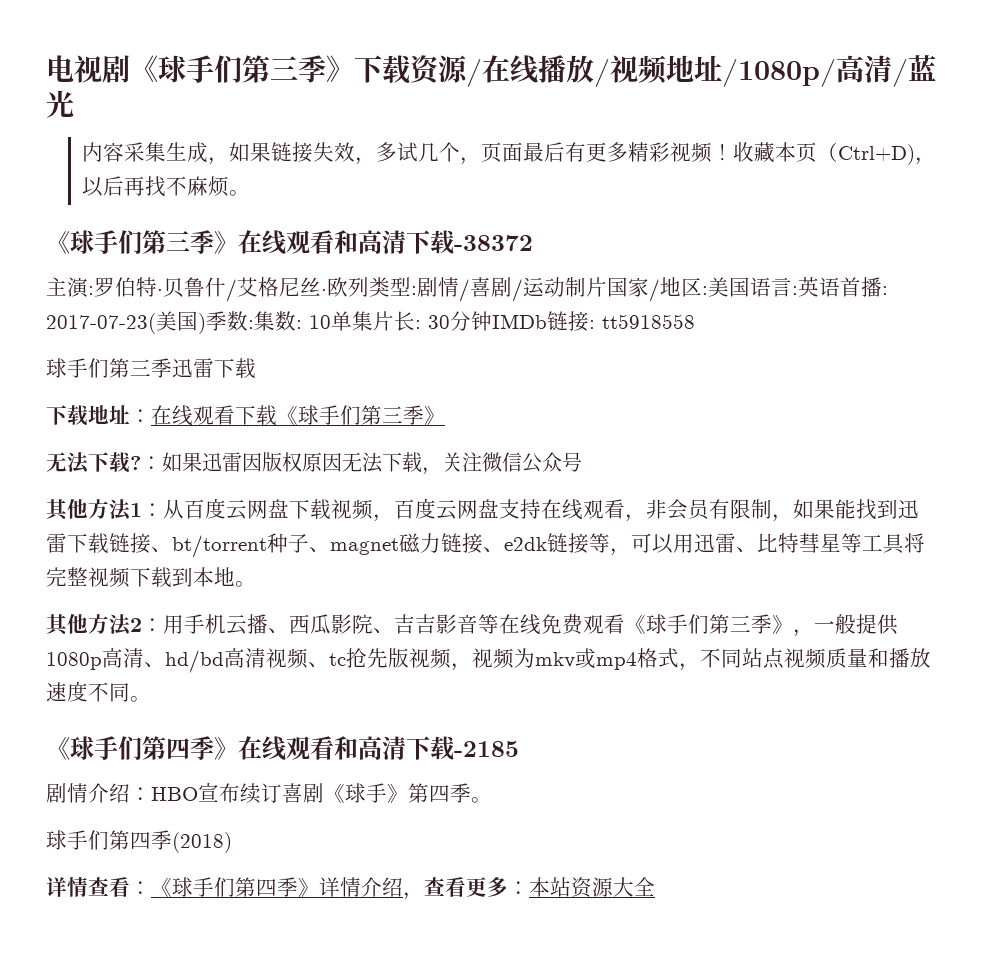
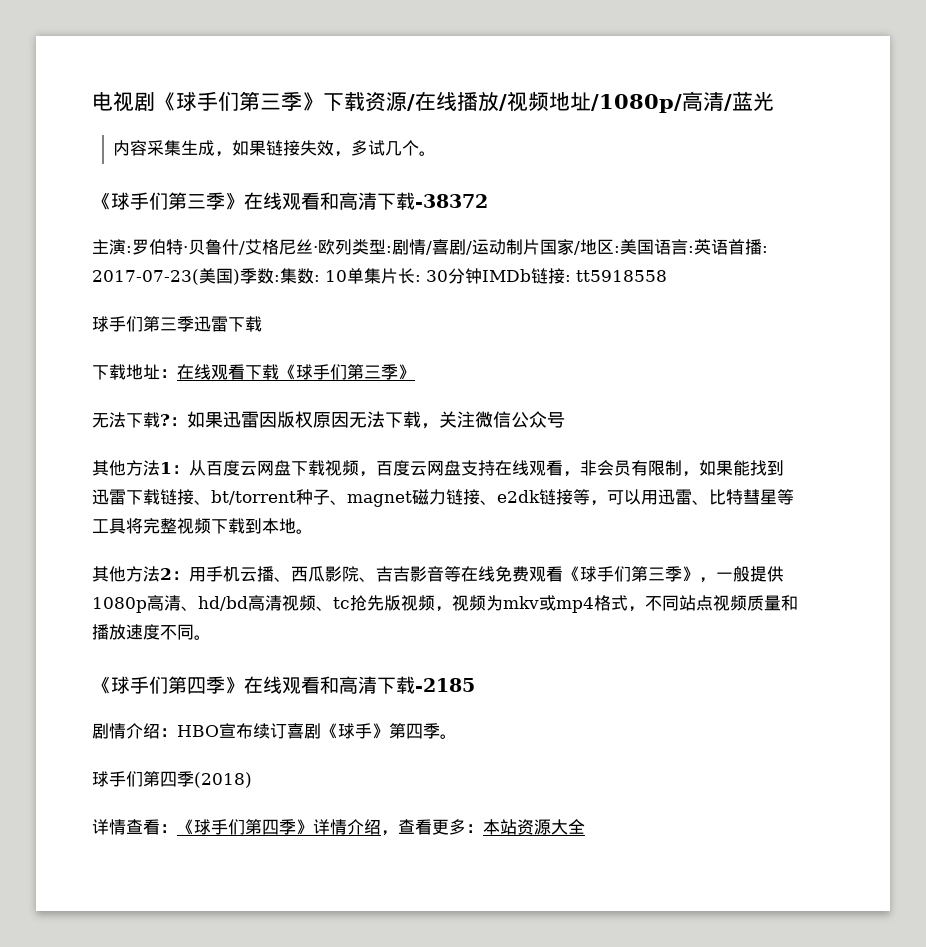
- 内容采集生成，如果链接失效，多试几个，页面最后有更多精彩视频！收藏本页（Ctrl+D)，以后再找不麻烦。
+ 内容采集生成，如果链接失效，多试几个。

